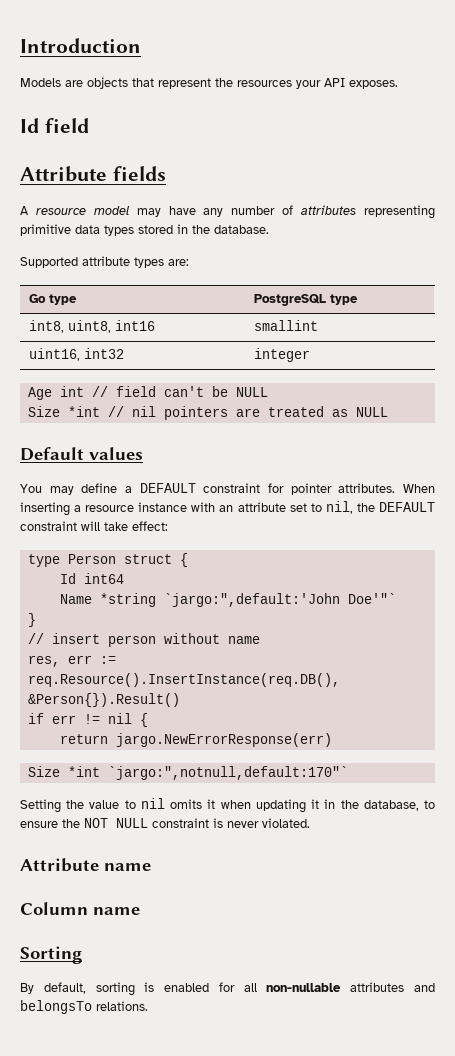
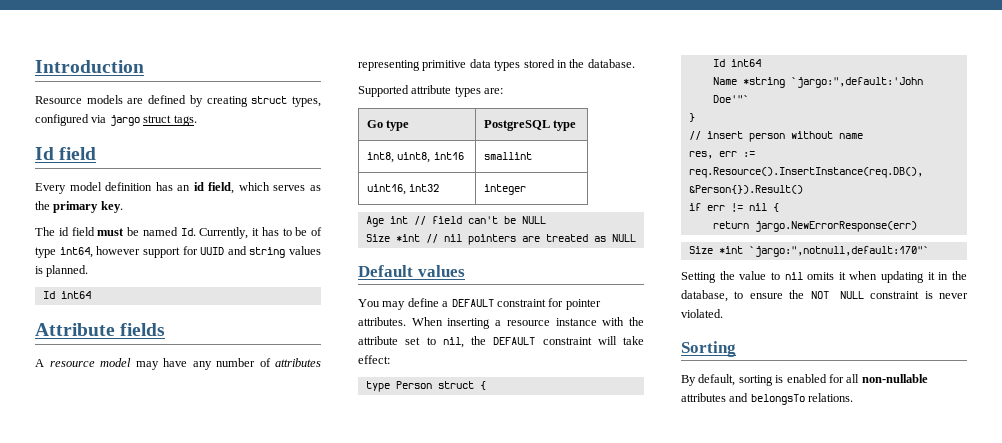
- Models are objects that represent the resources your API exposes.
+ Resource models are defined by creating struct types, configured via jargo struct tags.
  Id field
+ Every model definition has an id field, which serves as the primary key.
+ The id field must be named Id. Currently, it has to be of type int64, however support for UUID and string values is planned.
+ Id int64
- When inserting a resource instance with an attribute set to nil, the DEFAULT constraint will take effect:
+ When inserting a resource instance with the attribute set to nil, the DEFAULT constraint will take effect:
- Attribute name
- Column name

